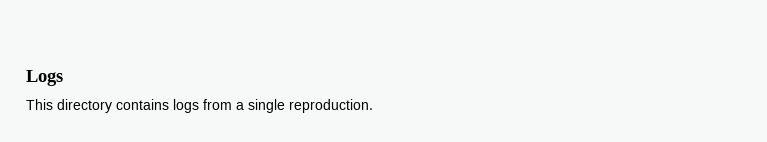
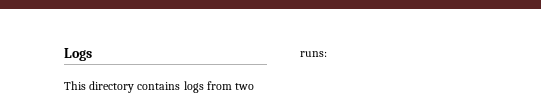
- This directory contains logs from a single reproduction.
+ This directory contains logs from two runs:

